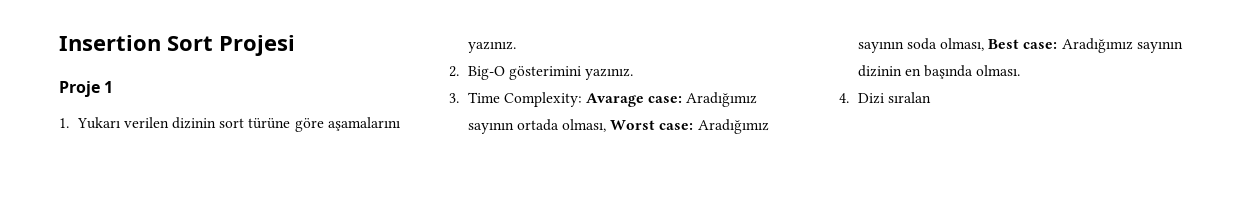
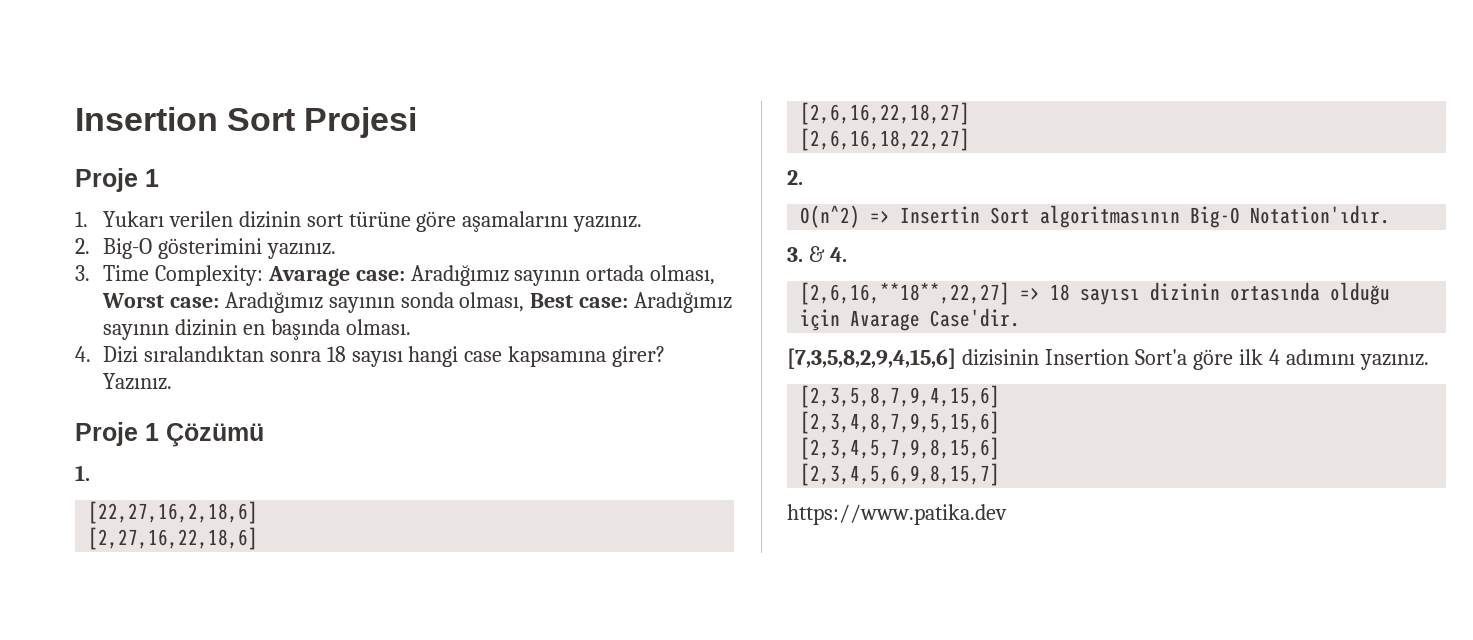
- 3. Time Complexity: Avarage case: Aradığımız sayının ortada olması, Worst case: Aradığımız sayının soda olması, Best case: Aradığımız sayının dizinin en başında olması.
+ 3. Time Complexity: Avarage case: Aradığımız sayının ortada olması, Worst case: Aradığımız sayının sonda olması, Best case: Aradığımız sayının dizinin en başında olması.
- 4. Dizi sıralan
+ 4. Dizi sıralandıktan sonra 18 sayısı hangi case kapsamına girer? Yazınız.
+ Proje 1 Çözümü
+ 1.
+ [22,27,16,2,18,6]
+ [2,27,16,22,18,6]
+ [2,6,16,22,18,27]
+ [2,6,16,18,22,27]
+ 2.
+ O(n^2) => Insertin Sort algoritmasının Big-O Notation'ıdır.
+ 3. & 4.
+ [2,6,16,**18**,22,27] => 18 sayısı dizinin ortasında olduğu için Avarage Case'dir.
+ [7,3,5,8,2,9,4,15,6] dizisinin Insertion Sort'a göre ilk 4 adımını yazınız.
+ [2,3,5,8,7,9,4,15,6]
+ [2,3,4,8,7,9,5,15,6]
+ [2,3,4,5,7,9,8,15,6]
+ [2,3,4,5,6,9,8,15,7]
+ https://www.patika.dev

